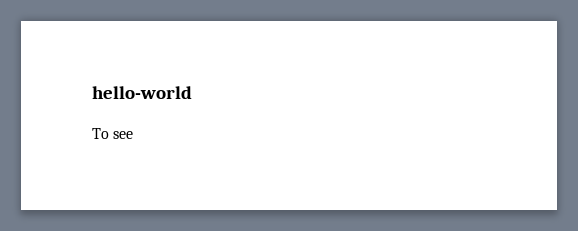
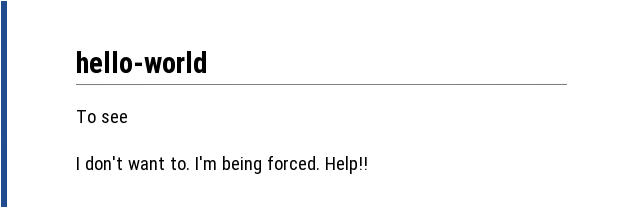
+ I don't want to. I'm being forced. Help!!

